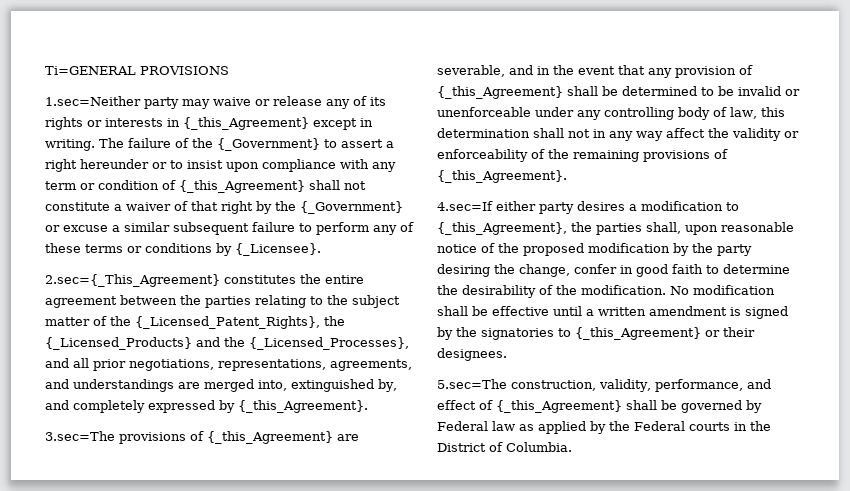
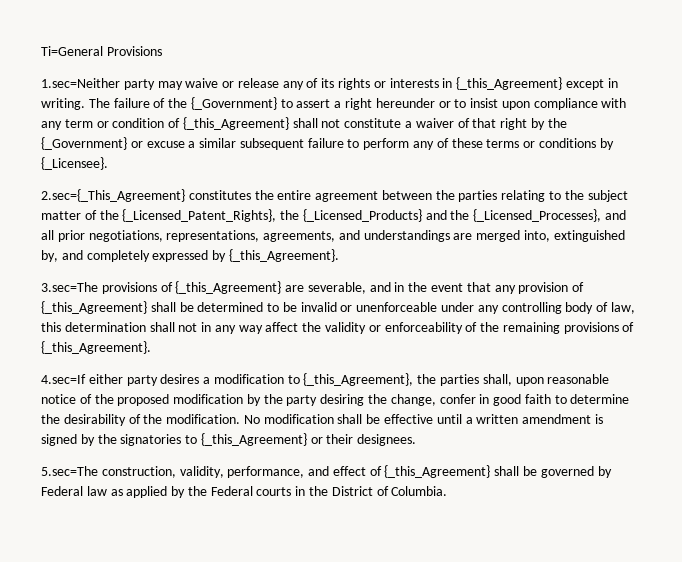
- Ti=GENERAL PROVISIONS
+ Ti=General Provisions

